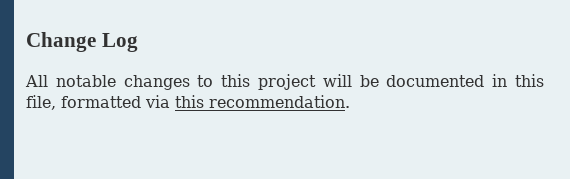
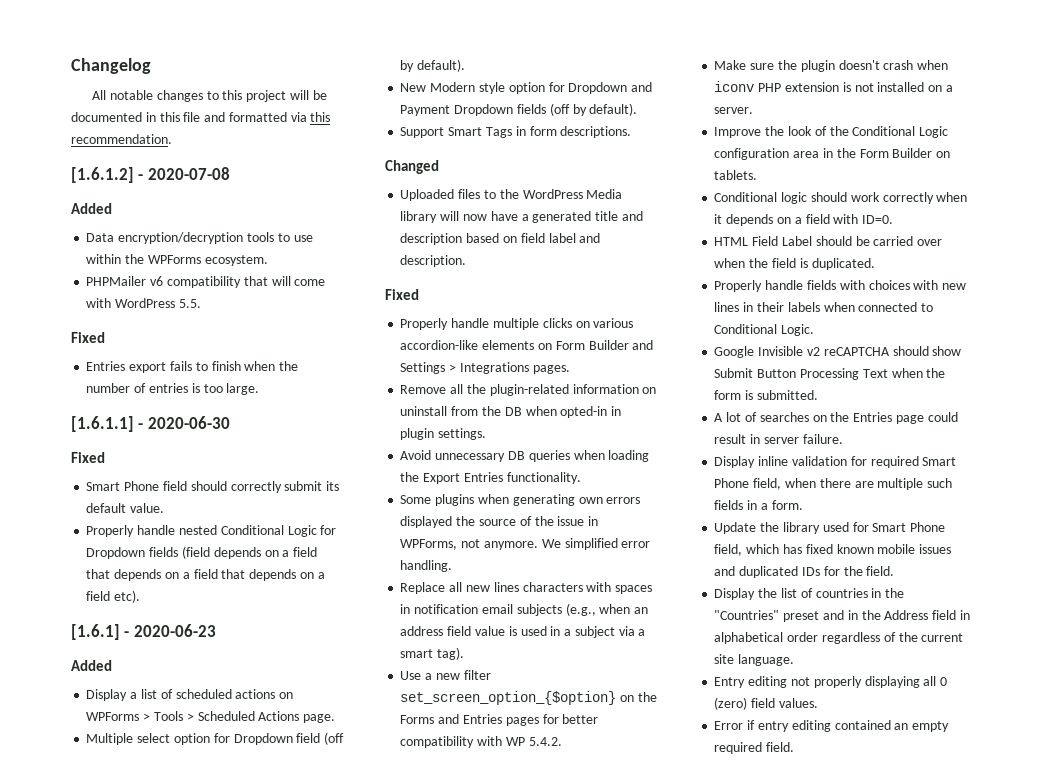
- Change Log
+ Changelog
- All notable changes to this project will be documented in this file, formatted via this recommendation.
+ All notable changes to this project will be documented in this file and formatted via this recommendation.
+ [1.6.1.2] - 2020-07-08
+ Added
+ Data encryption/decryption tools to use within the WPForms ecosystem.
+ PHPMailer v6 compatibility that will come with WordPress 5.5.
+ Fixed
+ Entries export fails to finish when the number of entries is too large.
+ [1.6.1.1] - 2020-06-30
+ Fixed
+ Smart Phone field should correctly submit its default value.
+ Properly handle nested Conditional Logic for Dropdown fields (field depends on a field that depends on a field that depends on a field etc).
+ [1.6.1] - 2020-06-23
+ Added
+ Display a list of scheduled actions on WPForms > Tools > Scheduled Actions page.
+ Multiple select option for Dropdown field (off by default).
+ New Modern style option for Dropdown and Payment Dropdown fields (off by default).
+ Support Smart Tags in form descriptions.
+ Changed
+ Uploaded files to the WordPress Media library will now have a generated title and description based on field label and description.
+ Fixed
+ Properly handle multiple clicks on various accordion-like elements on Form Builder and Settings > Integrations pages.
+ Remove all the plugin-related information on uninstall from the DB when opted-in in plugin settings.
+ Avoid unnecessary DB queries when loading the Export Entries functionality.
+ Some plugins when generating own errors displayed the source of the issue in WPForms, not anymore. We simplified error handling.
+ Replace all new lines characters with spaces in notification email subjects (e.g., when an address field value is used in a subject via a smart tag).
+ Use a new filter set_screen_option_{$option} on the Forms and Entries pages for better compatibility with WP 5.4.2.
+ Make sure the plugin doesn't crash when iconv PHP extension is not installed on a server.
+ Improve the look of the Conditional Logic configuration area in the Form Builder on tablets.
+ Conditional logic should work correctly when it depends on a field with ID=0.
+ HTML Field Label should be carried over when the field is duplicated.
+ Properly handle fields with choices with new lines in their labels when connected to Conditional Logic.
+ Google Invisible v2 reCAPTCHA should show Submit Button Processing Text when the form is submitted.
+ A lot of searches on the Entries page could result in server failure.
+ Display inline validation for required Smart Phone field, when there are multiple such fields in a form.
+ Update the library used for Smart Phone field, which has fixed known mobile issues and duplicated IDs for the field.
+ Display the list of countries in the "Countries" preset and in the Address field in alphabetical order regardless of the current site language.
+ Entry editing not properly displaying all 0 (zero) field values.
+ Error if entry editing contained an empty required field.

